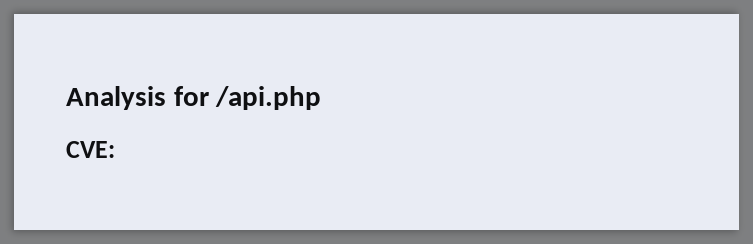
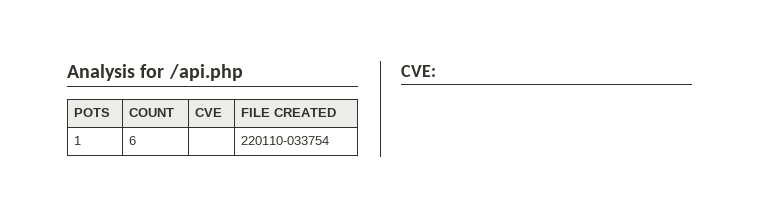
+ POTS | COUNT | CVE | FILE CREATED
+ 1 | 6 | | 220110-033754

